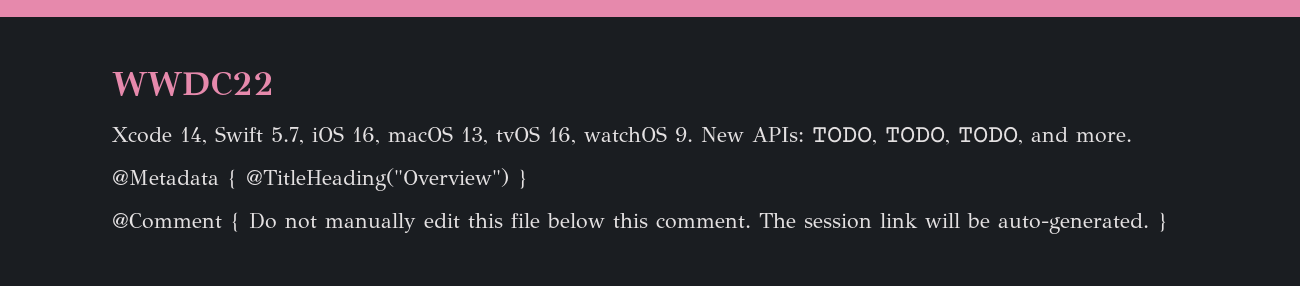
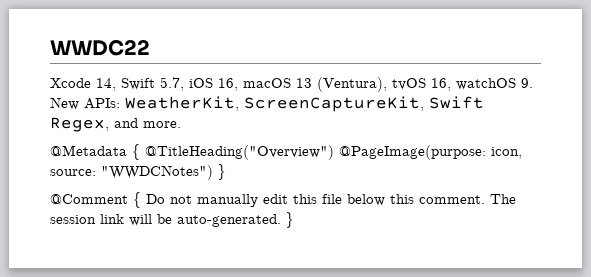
- Xcode 14, Swift 5.7, iOS 16, macOS 13, tvOS 16, watchOS 9. New APIs: TODO, TODO, TODO, and more.
+ Xcode 14, Swift 5.7, iOS 16, macOS 13 (Ventura), tvOS 16, watchOS 9. New APIs: WeatherKit, ScreenCaptureKit, Swift Regex, and more.
- @Metadata { @TitleHeading("Overview") }
+ @Metadata { @TitleHeading("Overview") @PageImage(purpose: icon, source: "WWDCNotes") }

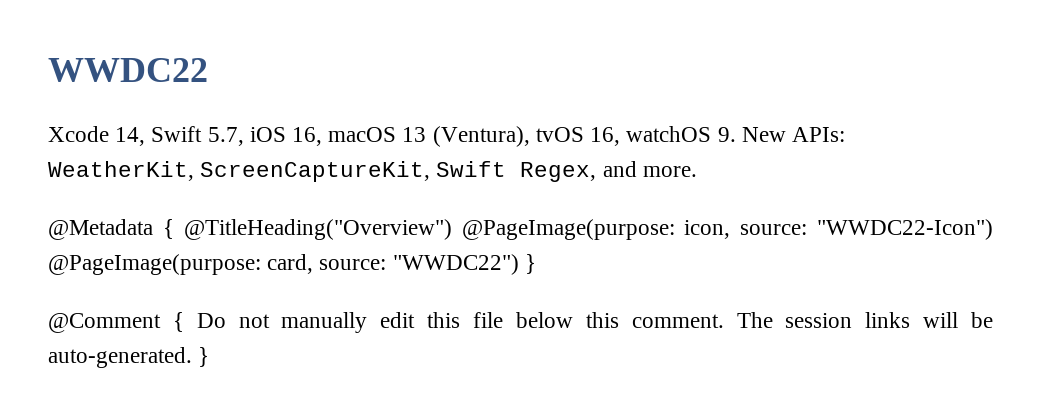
- @Metadata { @TitleHeading("Overview") @PageImage(purpose: icon, source: "WWDCNotes") }
+ @Metadata { @TitleHeading("Overview") @PageImage(purpose: icon, source: "WWDC22-Icon") @PageImage(purpose: card, source: "WWDC22") }
- The session link will be auto-generated.
+ The session links will be auto-generated.

